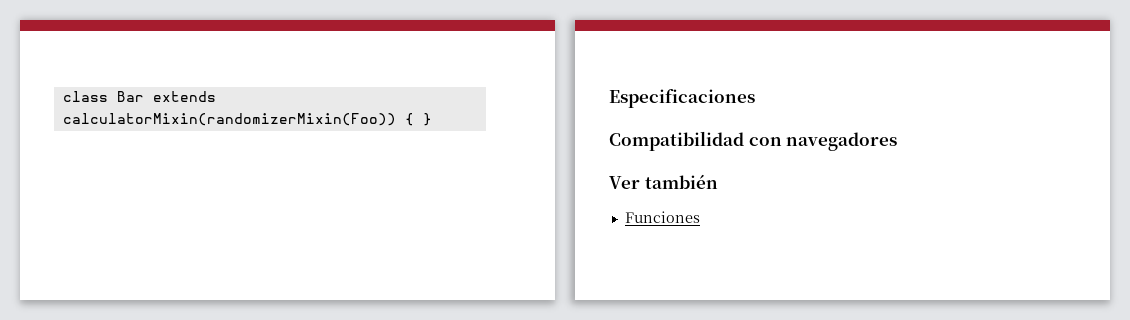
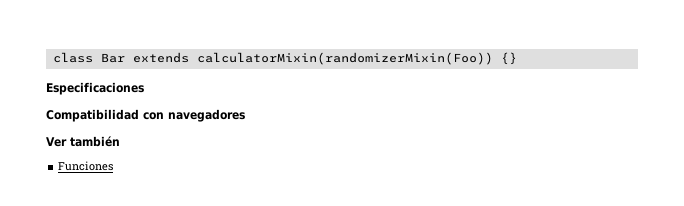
- class Bar extends calculatorMixin(randomizerMixin(Foo)) { }
+ class Bar extends calculatorMixin(randomizerMixin(Foo)) {}

